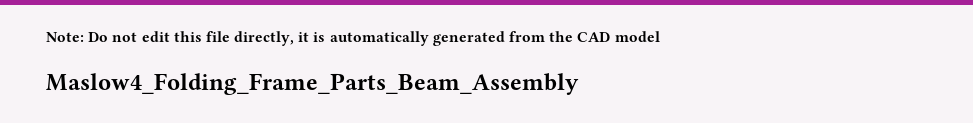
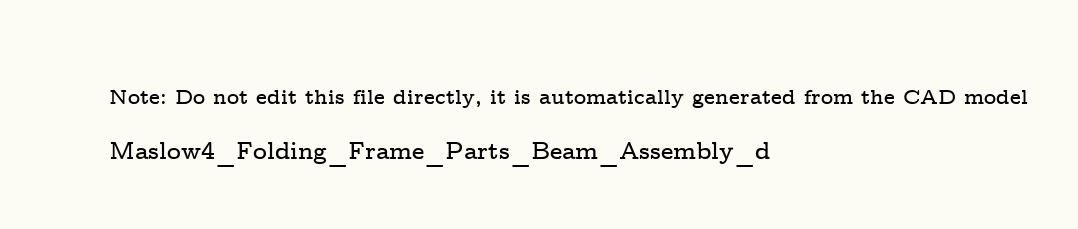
- Maslow4_Folding_Frame_Parts_Beam_Assembly
+ Maslow4_Folding_Frame_Parts_Beam_Assembly_d

